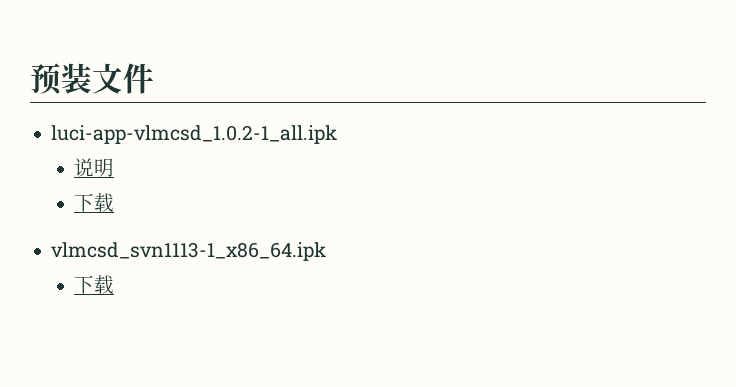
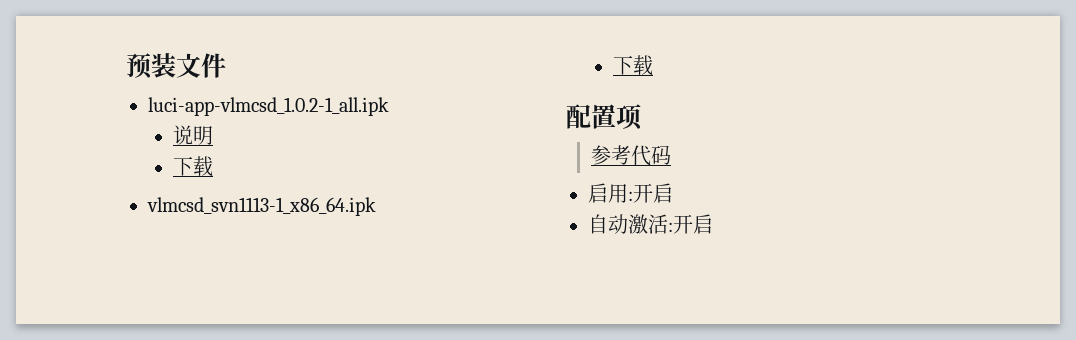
+ 配置项
+ 参考代码
+ 启用:开启
+ 自动激活:开启

